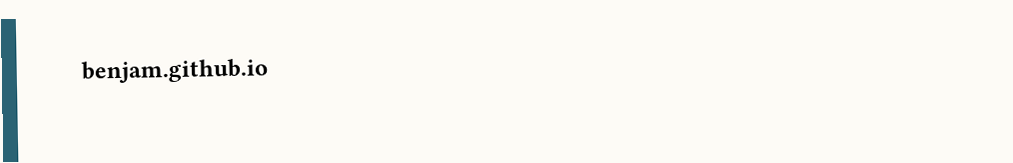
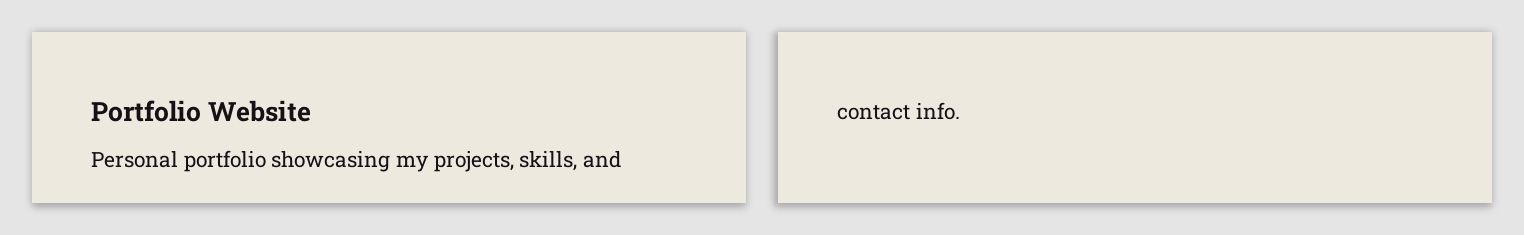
- benjam.github.io
+ Portfolio Website
+ Personal portfolio showcasing my projects, skills, and contact info.

